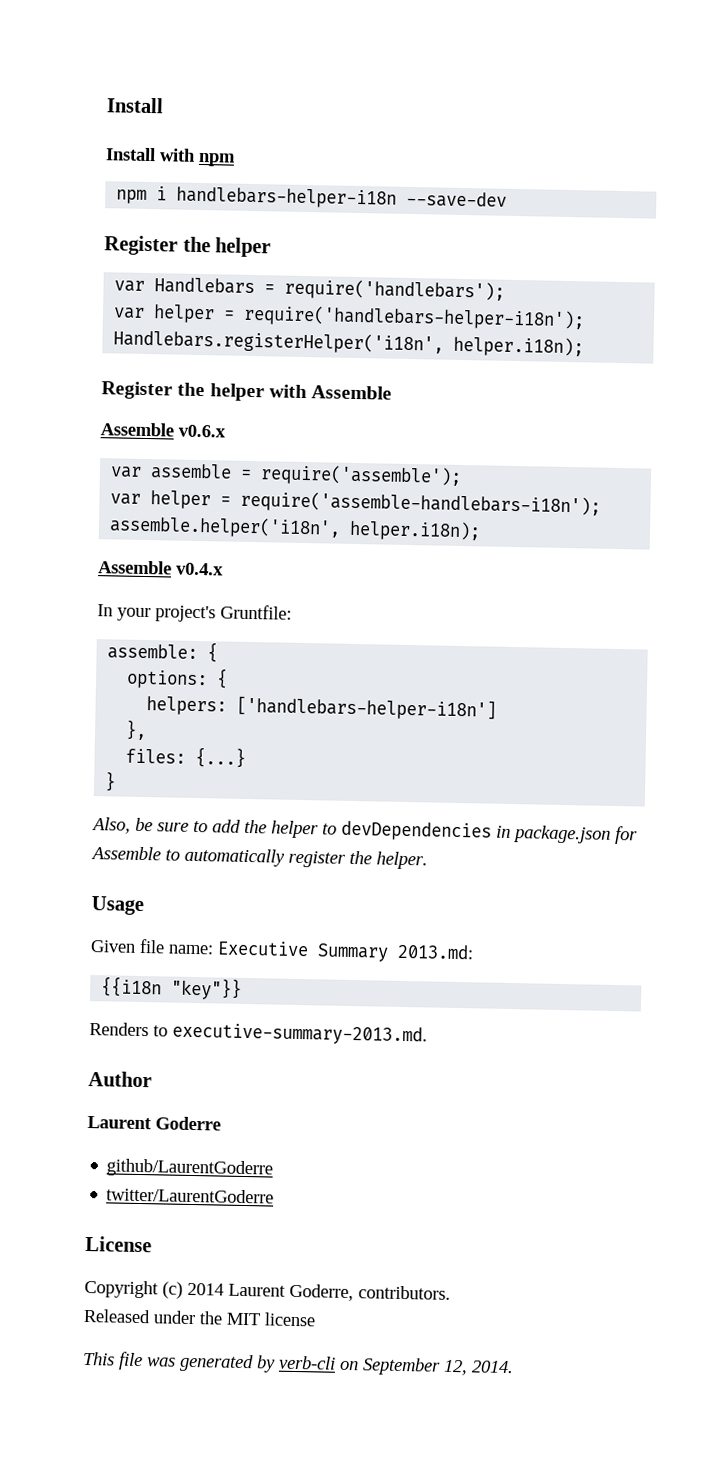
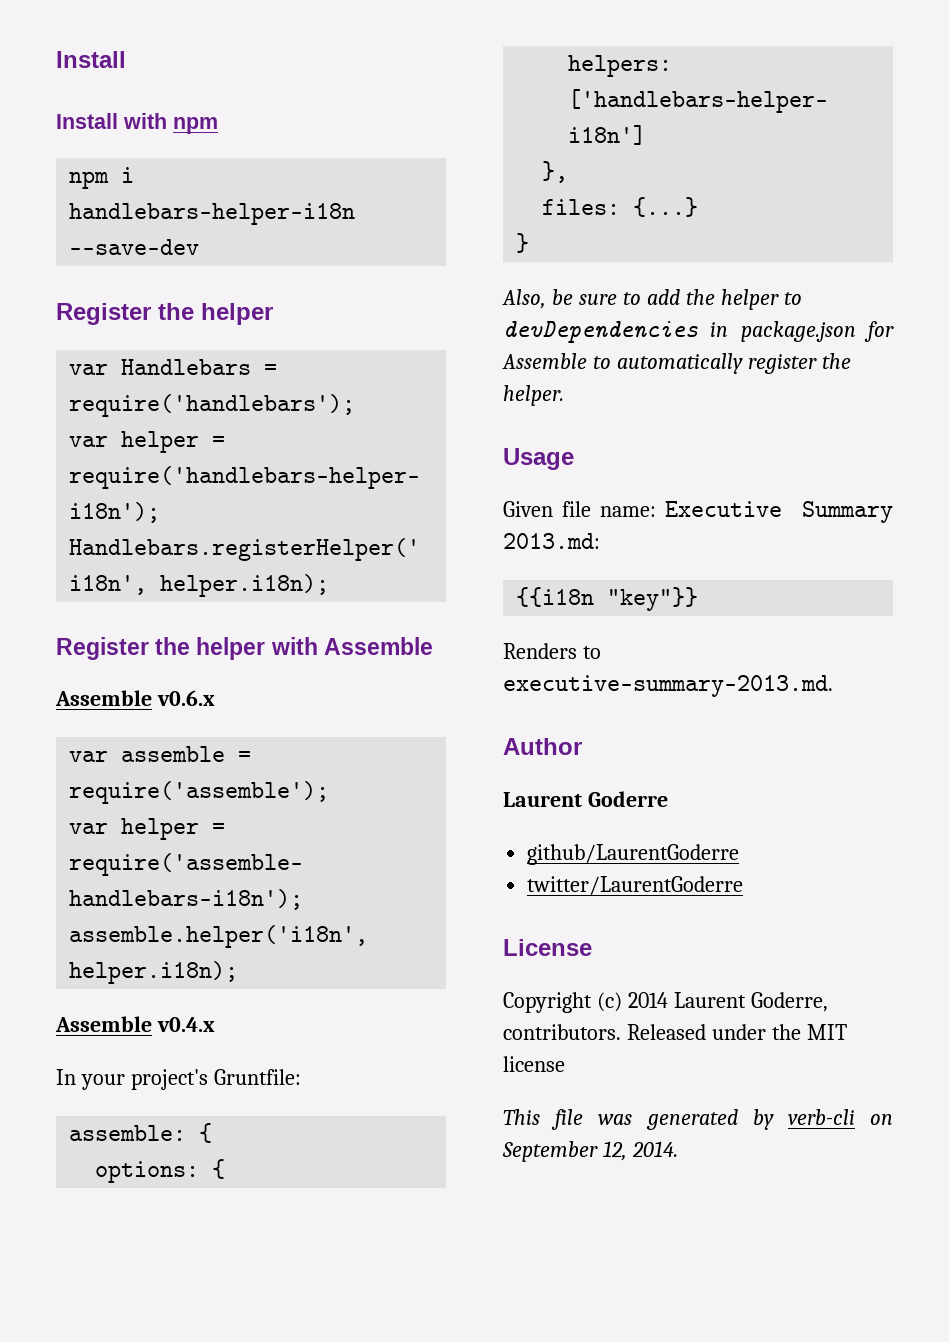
- Copyright (c) 2014 Laurent Goderre, contributors.
- Released under the MIT license
+ Copyright (c) 2014 Laurent Goderre, contributors. Released under the MIT license

